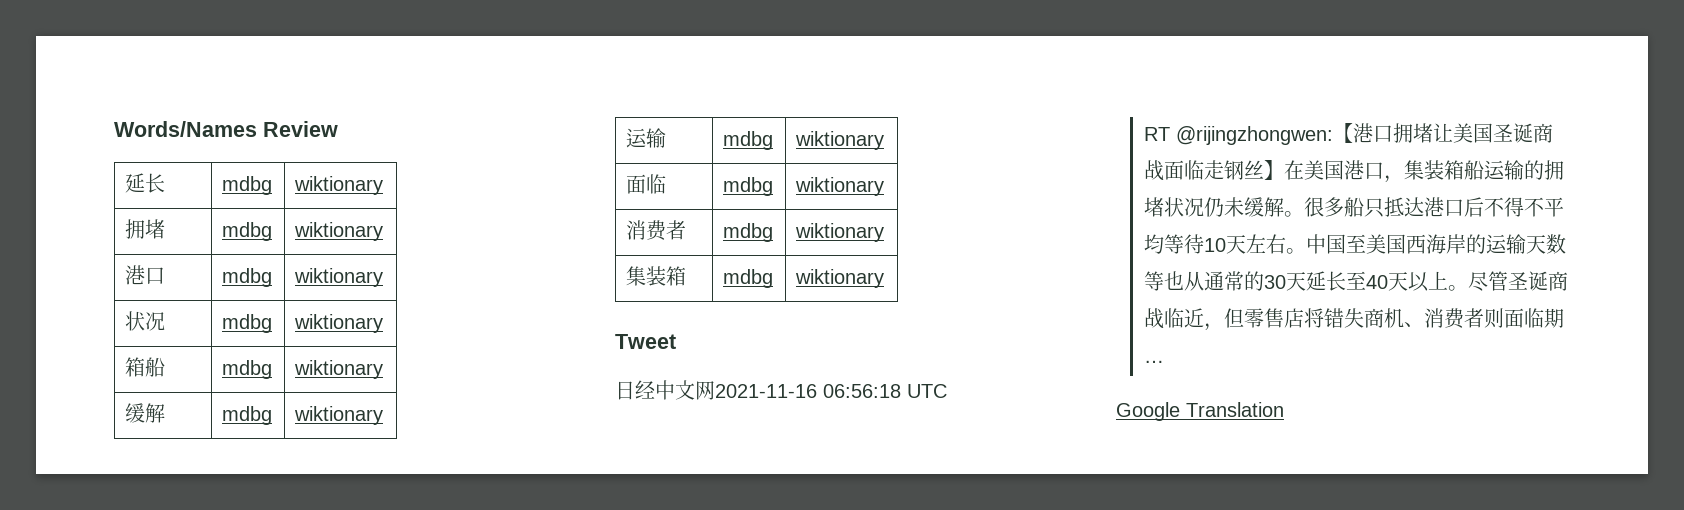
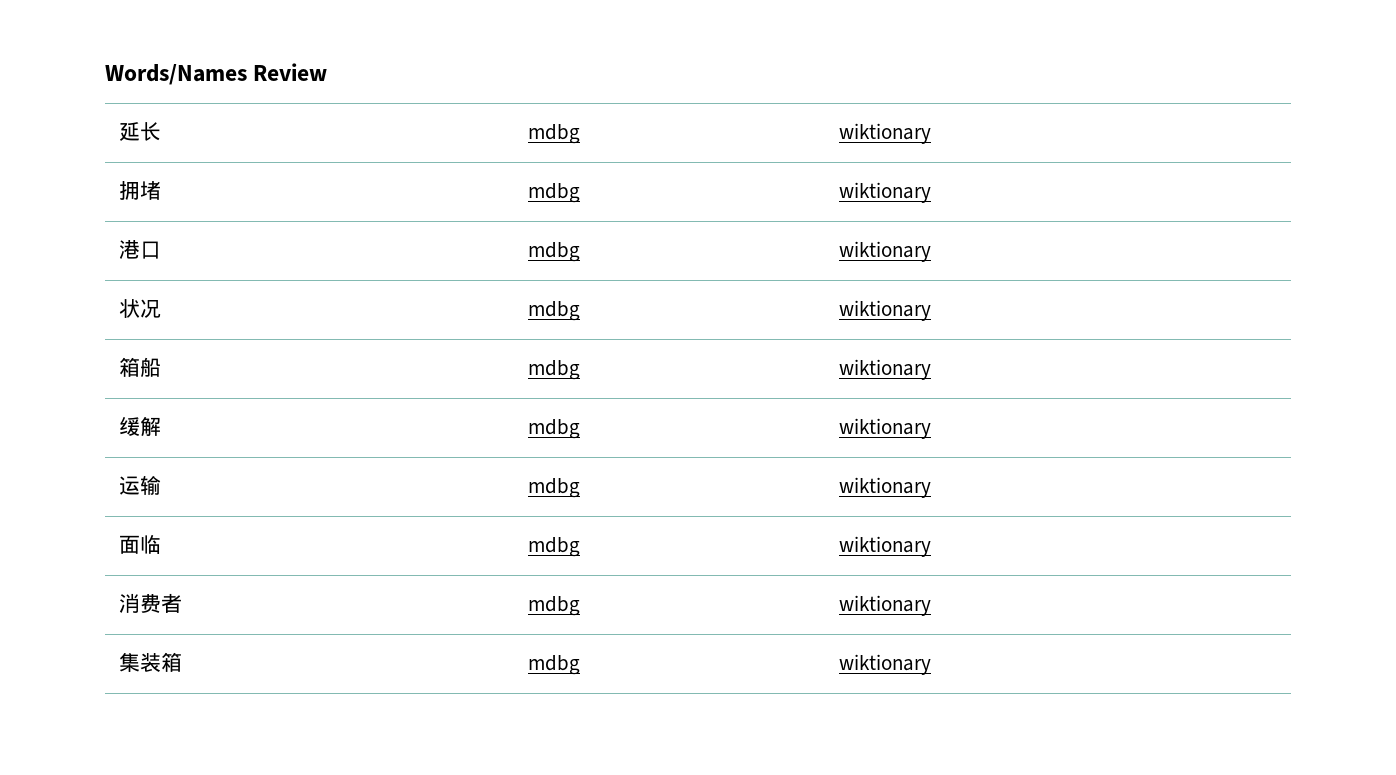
- Tweet
- 日经中文网2021-11-16 06:56:18 UTC
- RT @rijingzhongwen:【港口拥堵让美国圣诞商战面临走钢丝】在美国港口，集装箱船运输的拥堵状况仍未缓解。很多船只抵达港口后不得不平均等待10天左右。中国至美国西海岸的运输天数等也从通常的30天延长至40天以上。尽管圣诞商战临近，但零售店将错失商机、消费者则面临期…
- Google Translation

